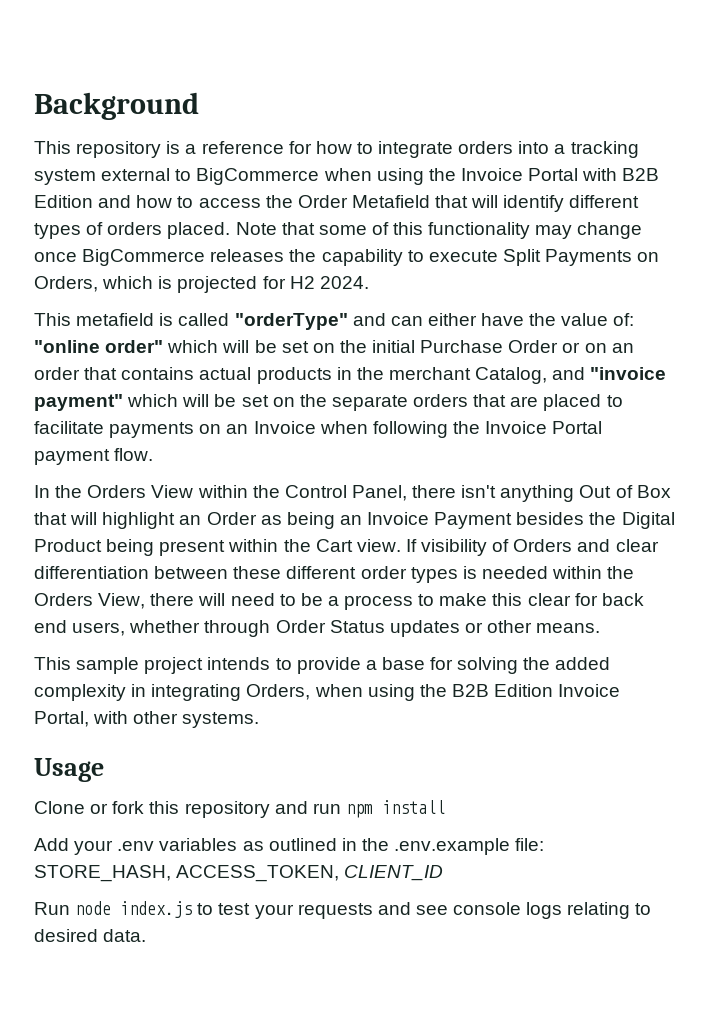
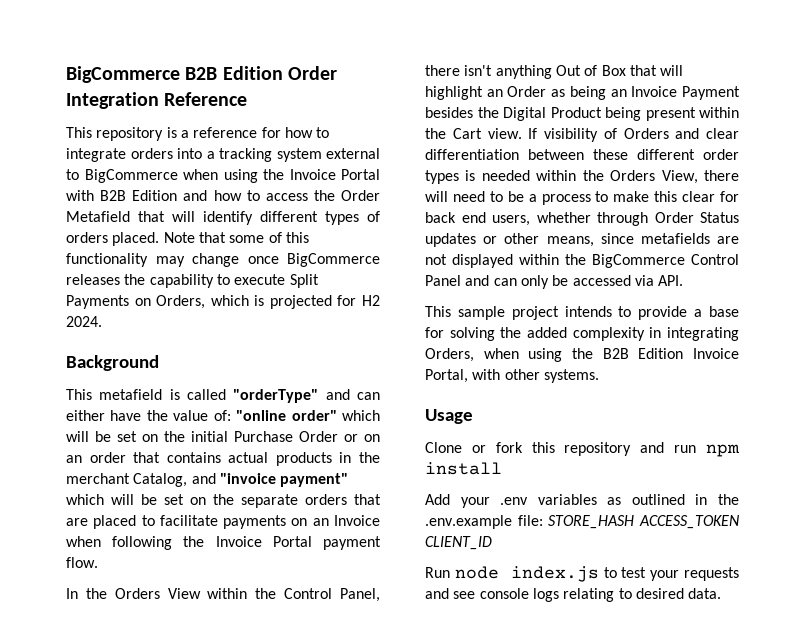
- Background
+ BigCommerce B2B Edition Order Integration Reference
+ Background
- If visibility of Orders and clear differentiation between these different order types is needed within the Orders View, there will need to be a process to make this clear for back end users, whether through Order Status updates or other means.
+ If visibility of Orders and clear differentiation between these different order types is needed within the Orders View, there will need to be a process to make this clear for back end users, whether through Order Status updates or other means, since metafields are not displayed within the BigCommerce Control Panel and can only be accessed via API.
- Add your .env variables as outlined in the .env.example file: STORE_HASH, ACCESS_TOKEN, CLIENT_ID
+ Add your .env variables as outlined in the .env.example file: STORE_HASH ACCESS_TOKEN CLIENT_ID

